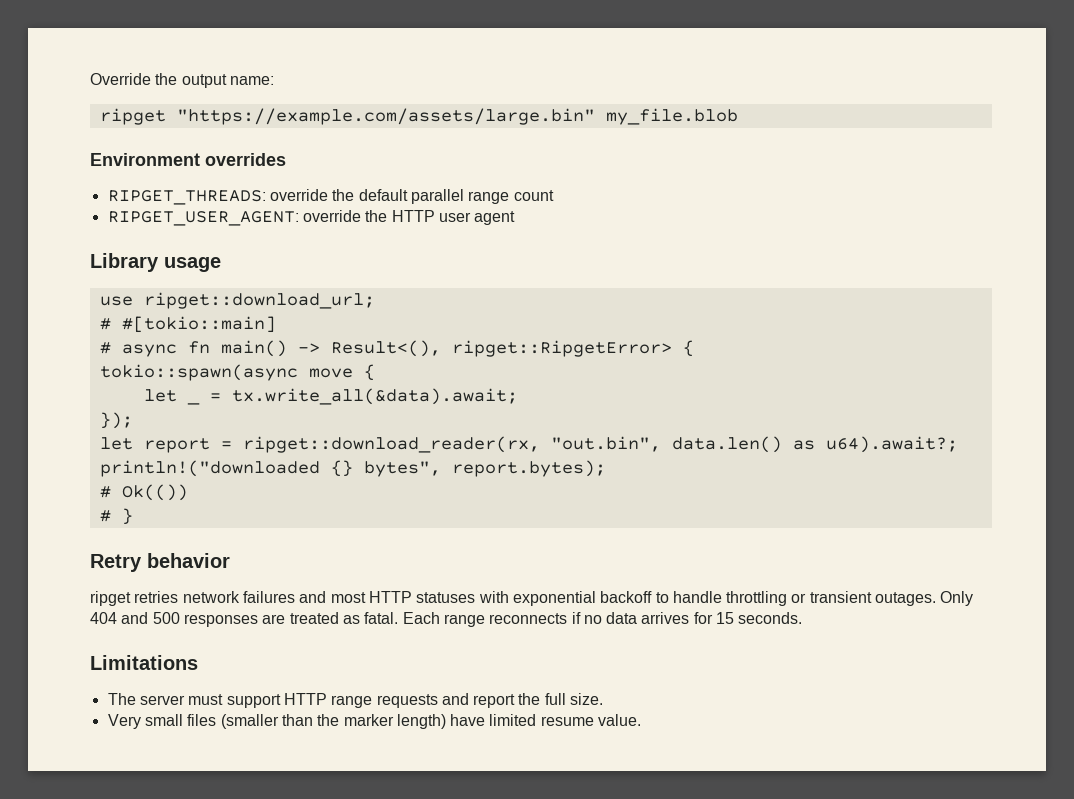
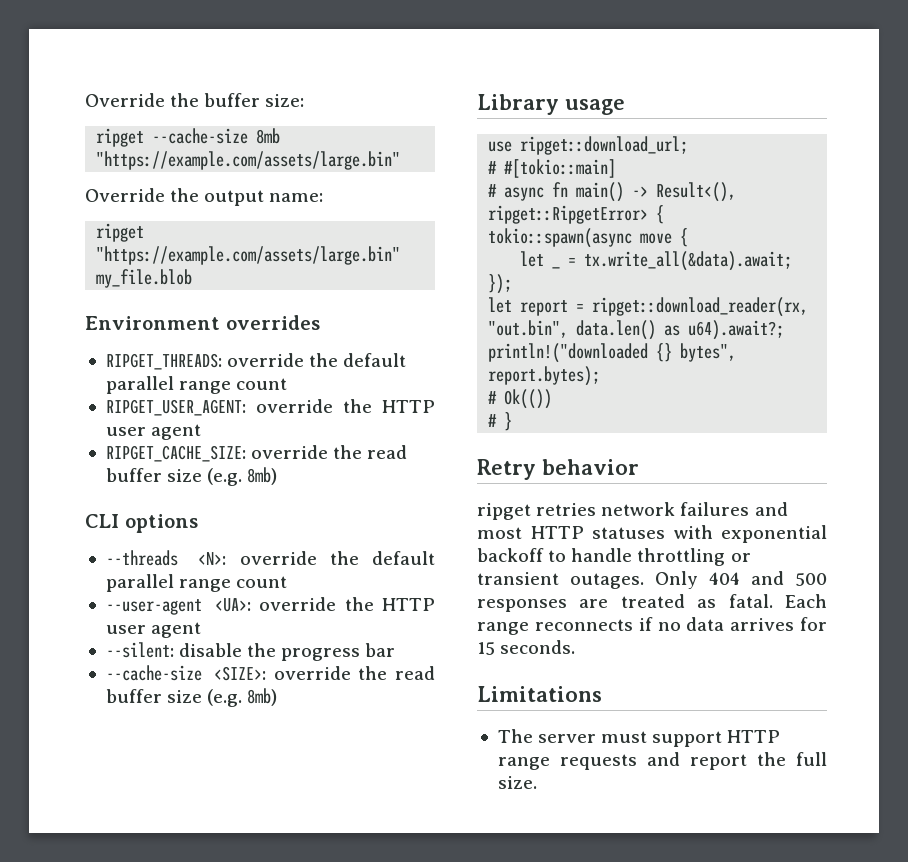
+ Override the buffer size:
+ ripget --cache-size 8mb "https://example.com/assets/large.bin"
+ RIPGET_CACHE_SIZE: override the read buffer size (e.g. 8mb)
+ CLI options
+ --threads <N>: override the default parallel range count
+ --user-agent <UA>: override the HTTP user agent
+ --silent: disable the progress bar
+ --cache-size <SIZE>: override the read buffer size (e.g. 8mb)
- Very small files (smaller than the marker length) have limited resume value.

